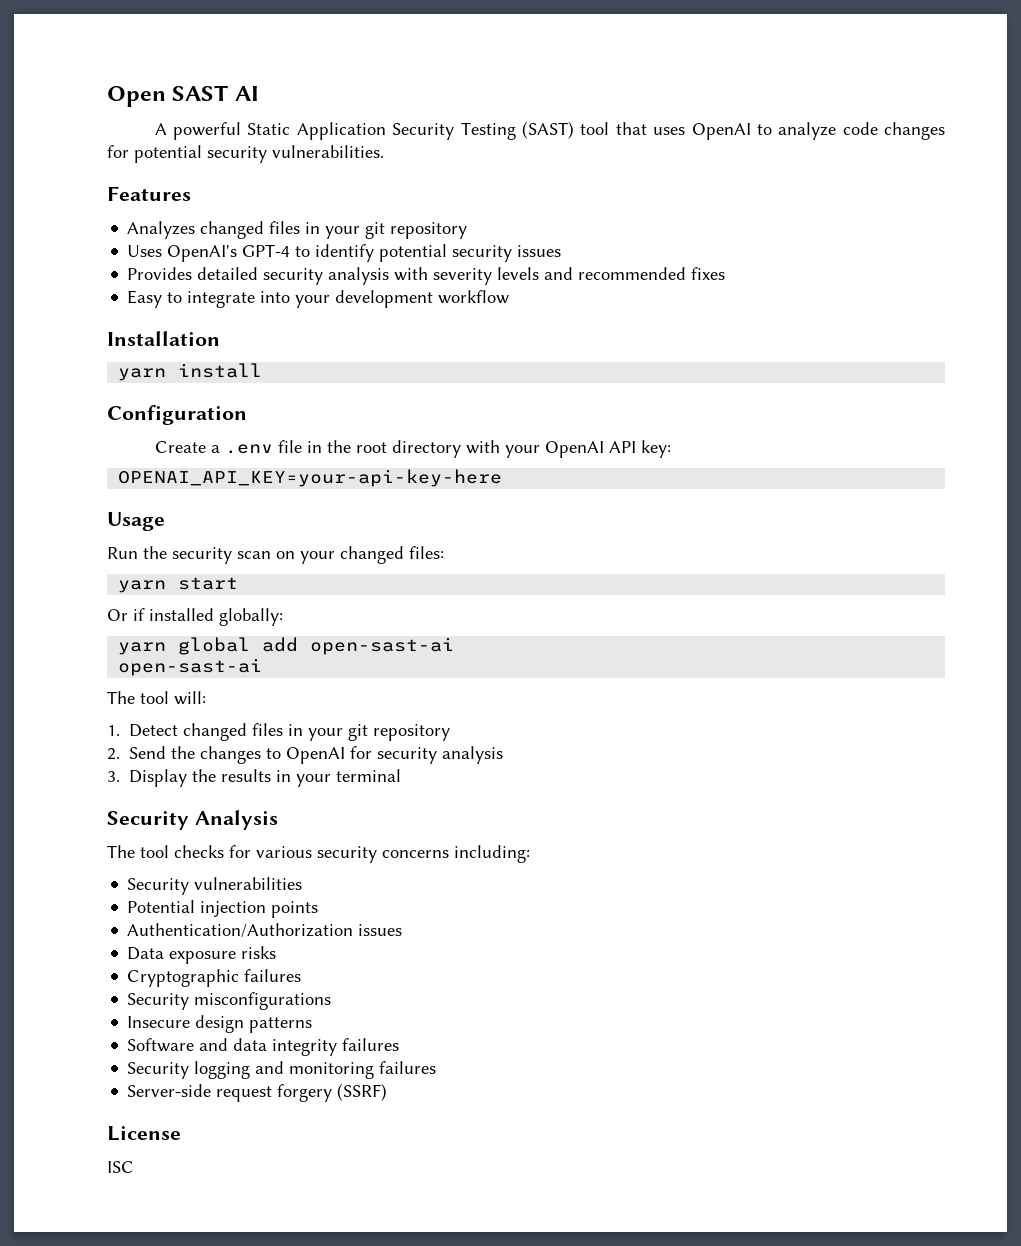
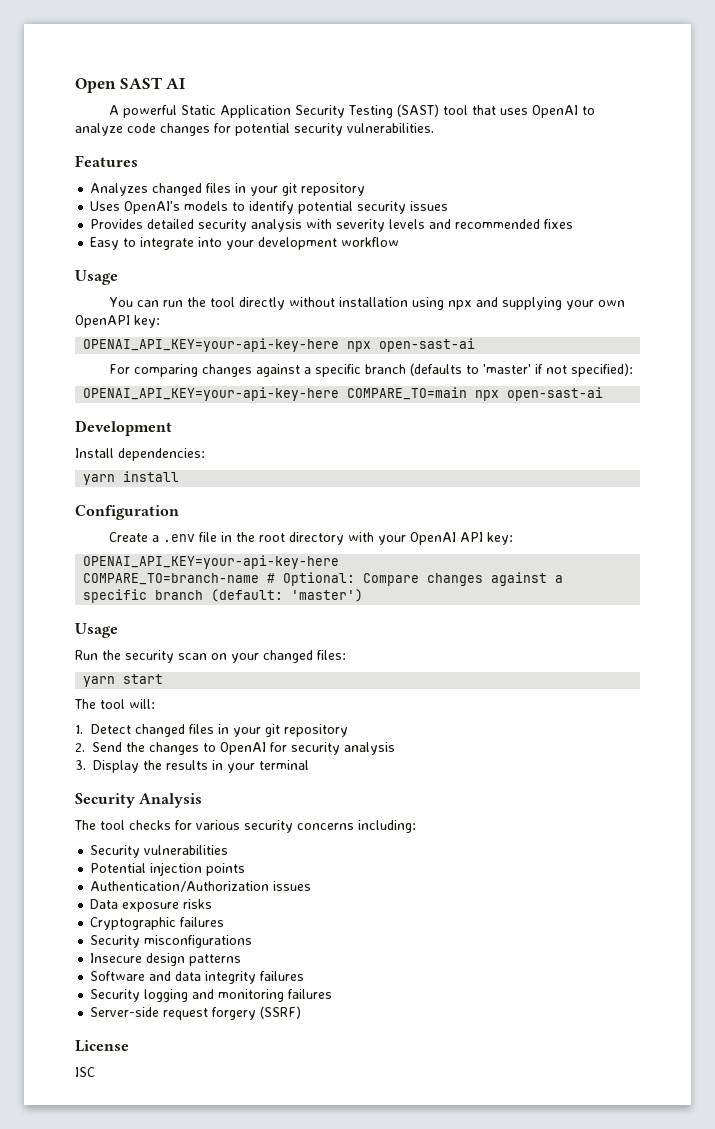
- Uses OpenAI's GPT-4 to identify potential security issues
+ Uses OpenAI's models to identify potential security issues
  Easy to integrate into your development workflow
- Installation
+ Usage
+ You can run the tool directly without installation using npx and supplying your own OpenAPI key:
+ OPENAI_API_KEY=your-api-key-here npx open-sast-ai
+ For comparing changes against a specific branch (defaults to 'master' if not specified):
+ OPENAI_API_KEY=your-api-key-here COMPARE_TO=main npx open-sast-ai
+ Development
+ Install dependencies:
+ COMPARE_TO=branch-name # Optional: Compare changes against a specific branch (default: 'master')
- Or if installed globally:
- yarn global add open-sast-ai
- open-sast-ai

